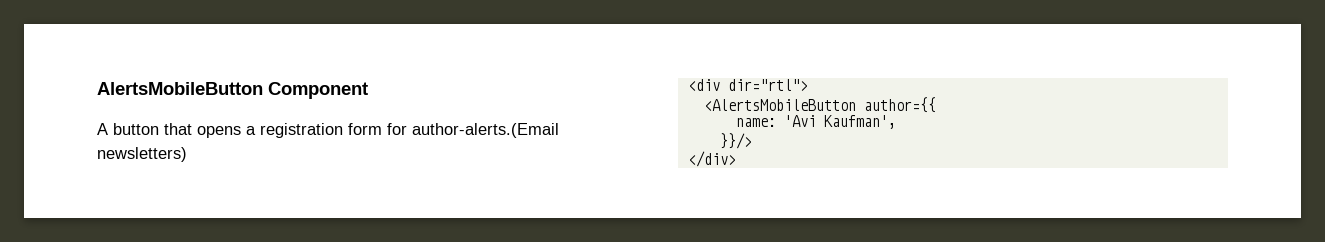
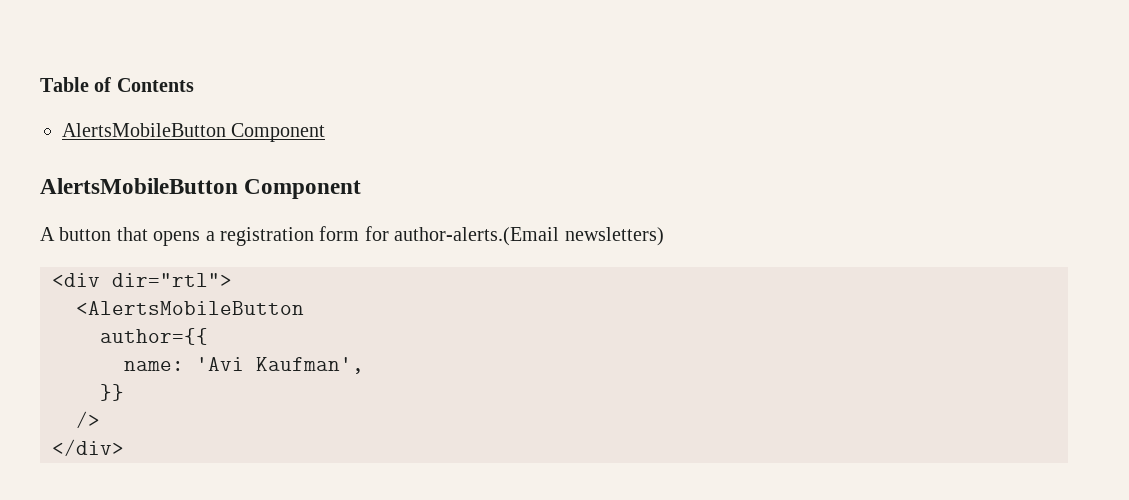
+ Table of Contents
+ AlertsMobileButton Component
- <AlertsMobileButton author={{
+ <AlertsMobileButton
+ author={{
- }}/>
+ }}
+ />

